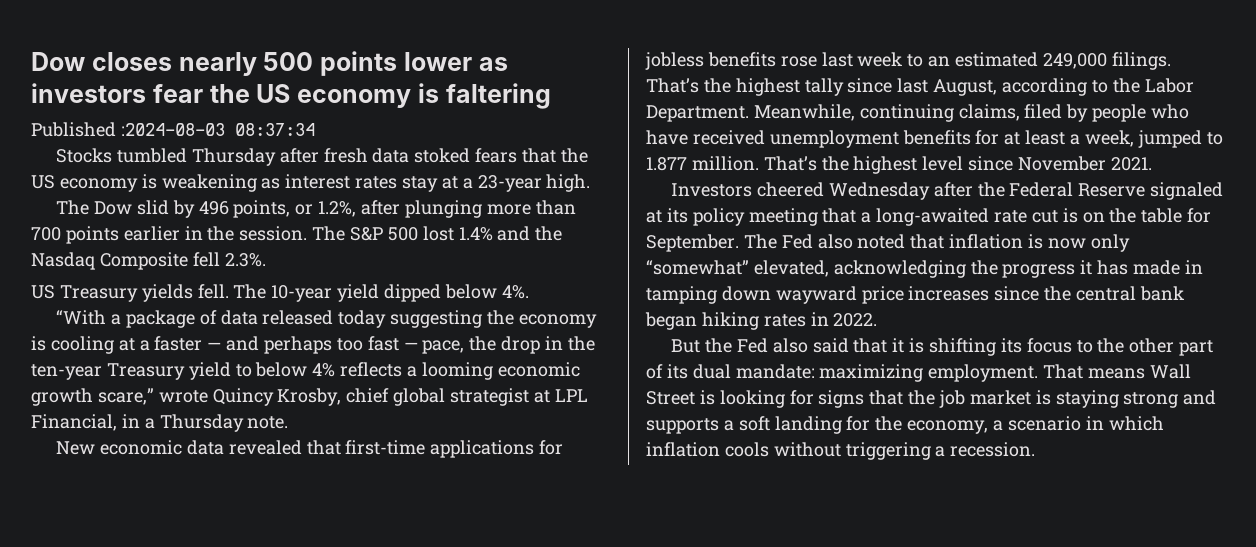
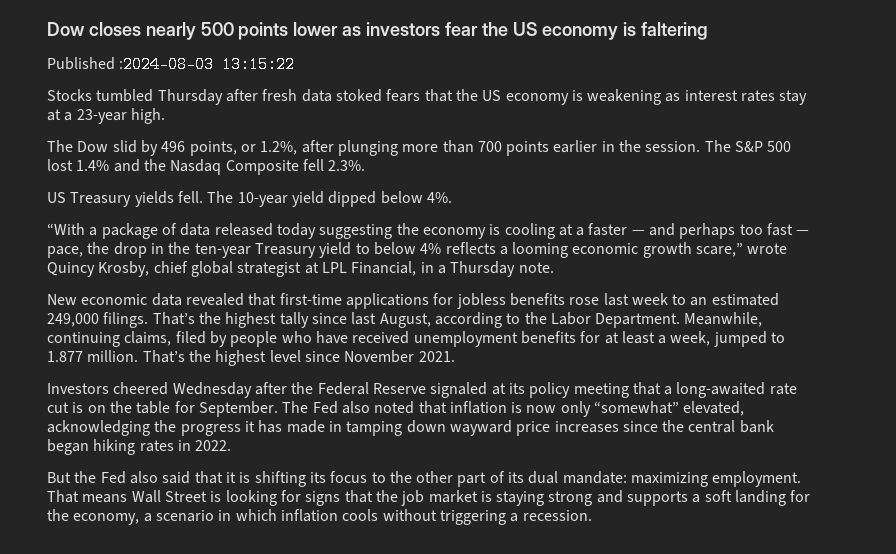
- Published :2024-08-03 08:37:34
+ Published :2024-08-03 13:15:22

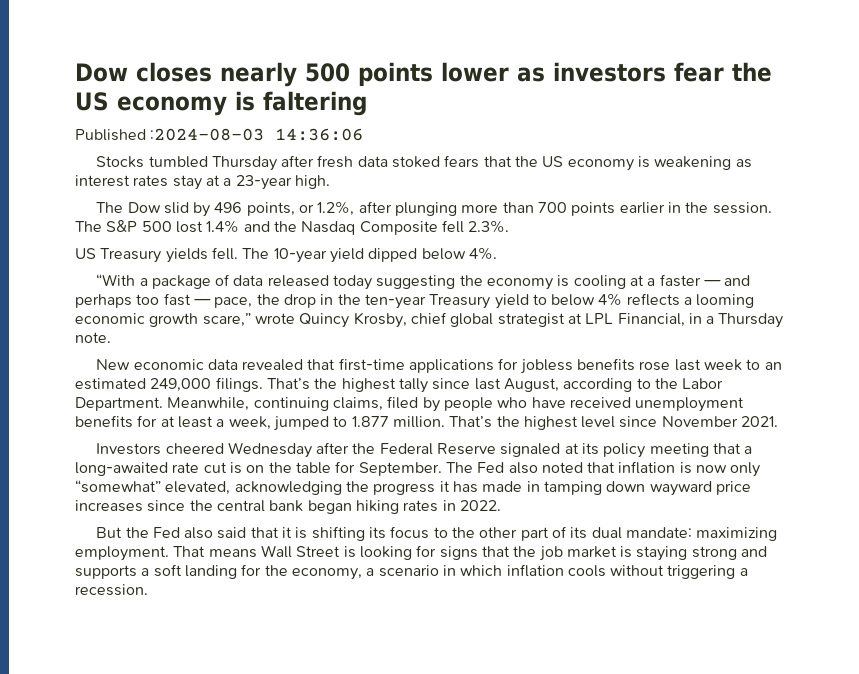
- Published :2024-08-03 13:15:22
+ Published :2024-08-03 14:36:06

